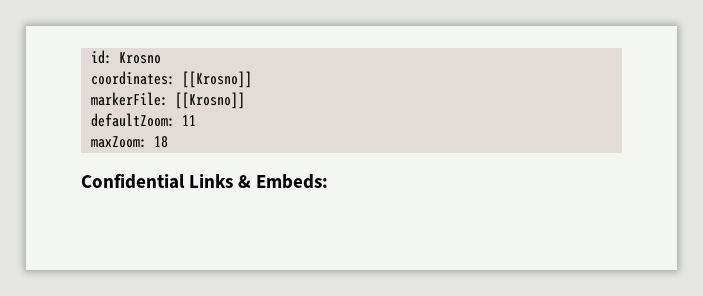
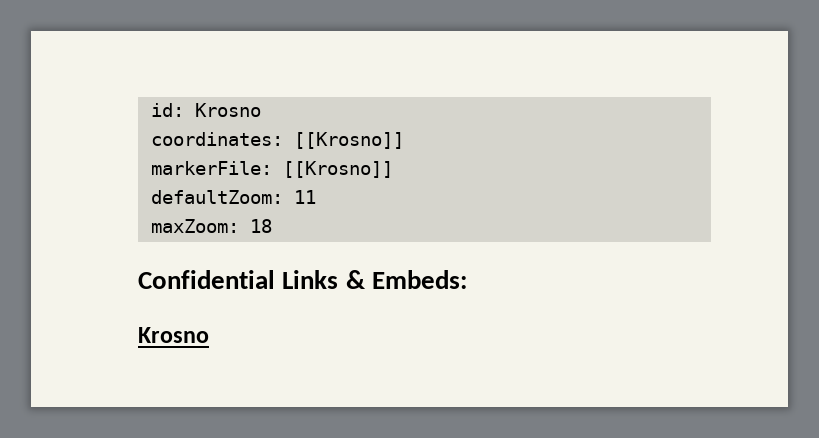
  Confidential Links & Embeds:
+ Krosno

